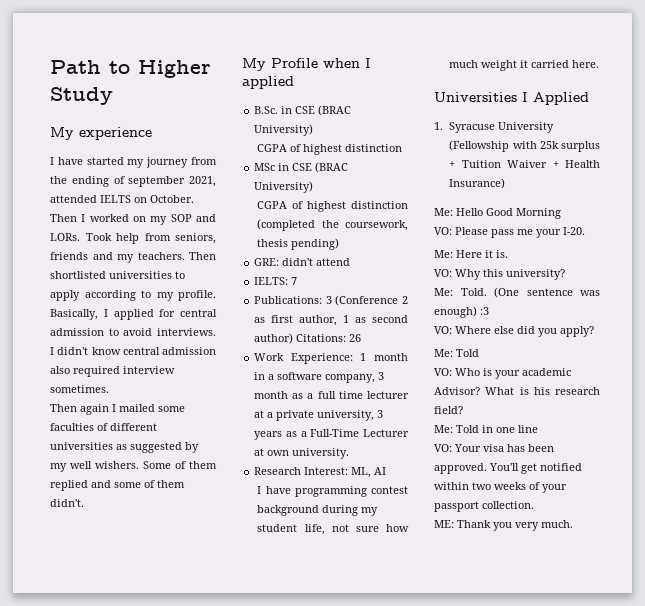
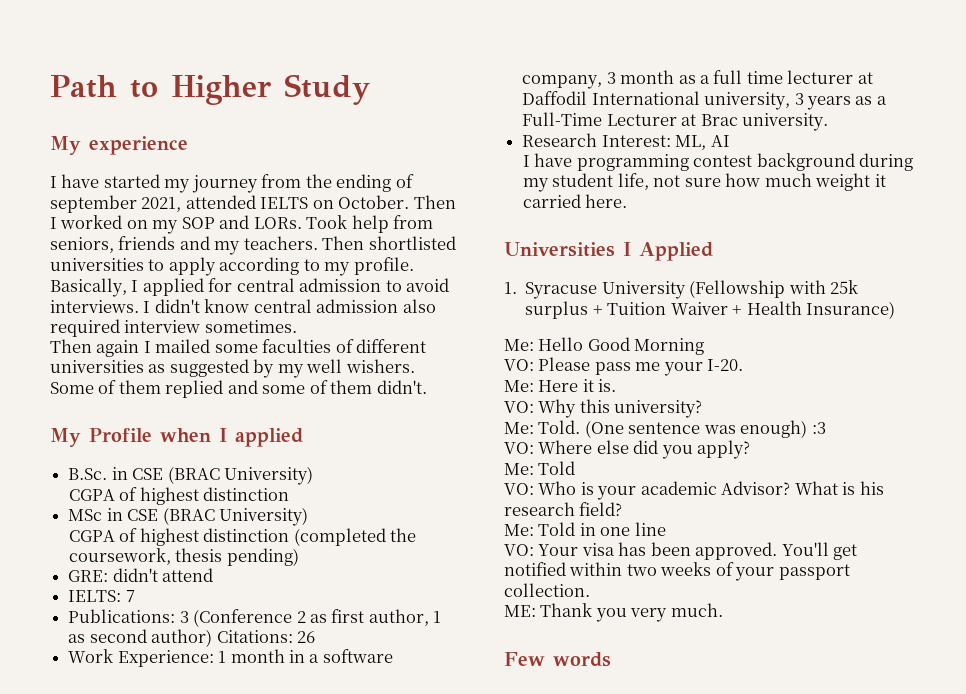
- Work Experience: 1 month in a software company, 3 month as a full time lecturer at a private university, 3 years as a Full-Time Lecturer at own university.
+ Work Experience: 1 month in a software company, 3 month as a full time lecturer at Daffodil International university, 3 years as a Full-Time Lecturer at Brac university.
+ Few words

